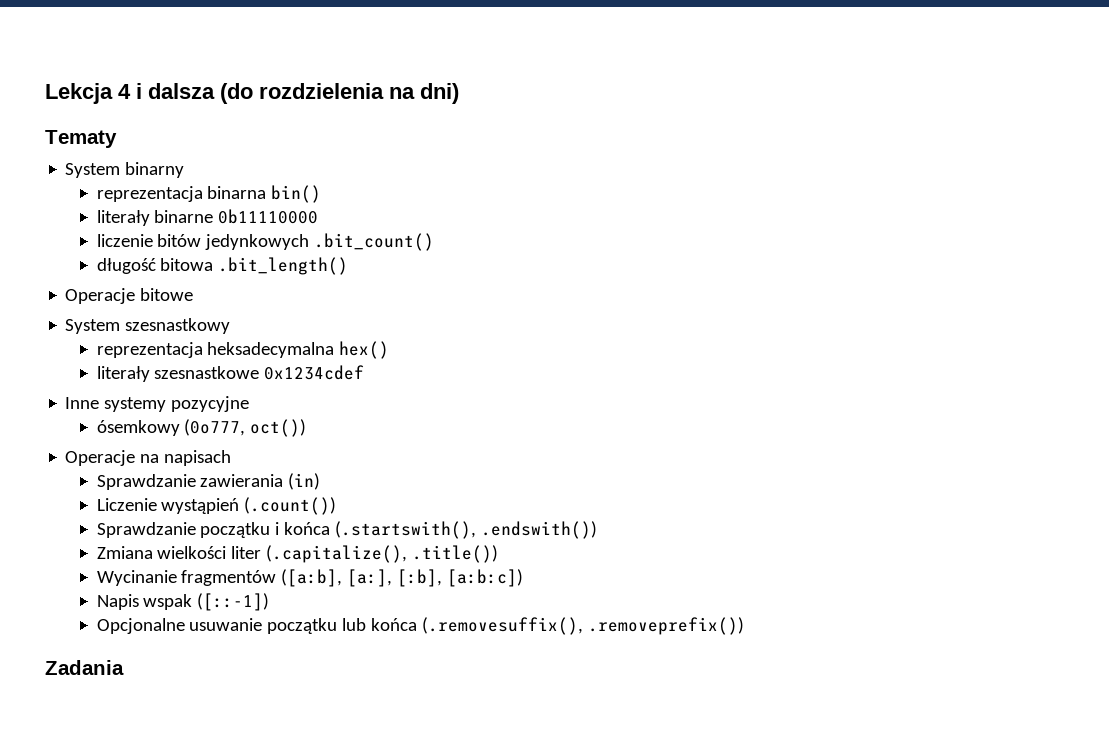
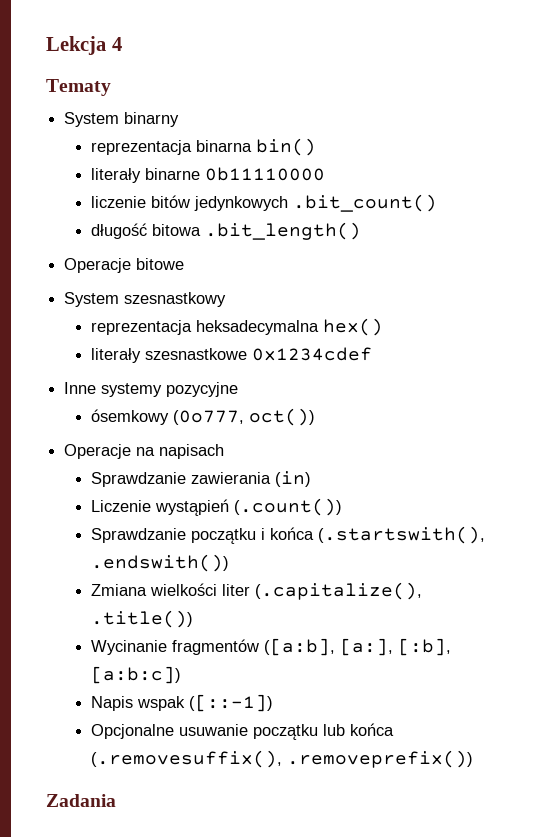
- Lekcja 4 i dalsza (do rozdzielenia na dni)
+ Lekcja 4

